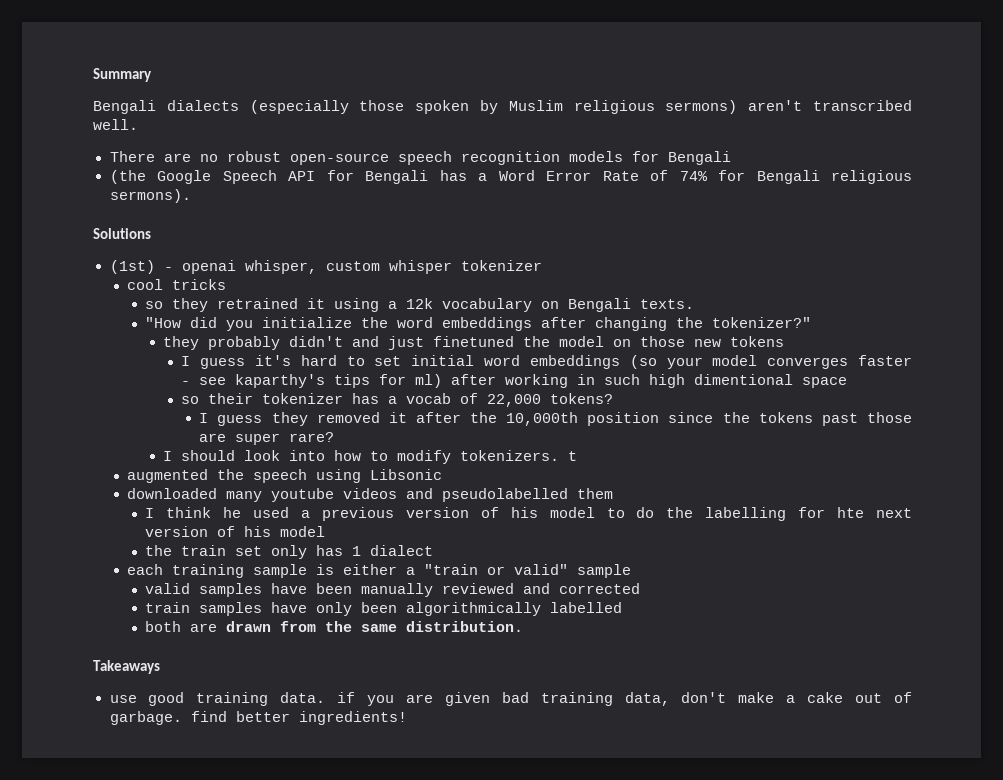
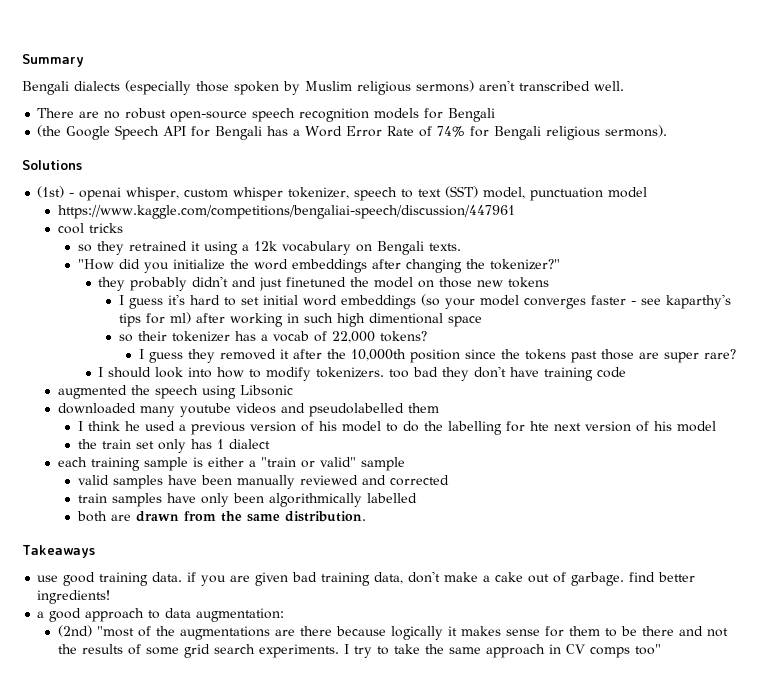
- (1st) - openai whisper, custom whisper tokenizer
+ (1st) - openai whisper, custom whisper tokenizer, speech to text (SST) model, punctuation model
+ https://www.kaggle.com/competitions/bengaliai-speech/discussion/447961
- I should look into how to modify tokenizers. t
+ I should look into how to modify tokenizers. too bad they don't have training code
+ a good approach to data augmentation:
+ (2nd) "most of the augmentations are there because logically it makes sense for them to be there and not the results of some grid search experiments. I try to take the same approach in CV comps too"

